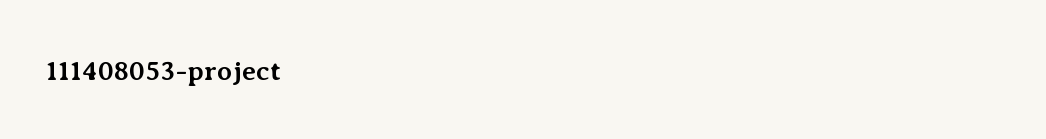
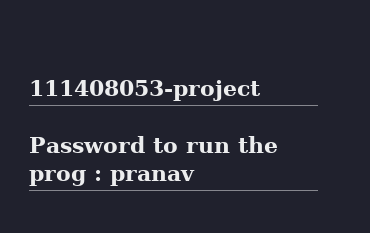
+ Password to run the prog : pranav

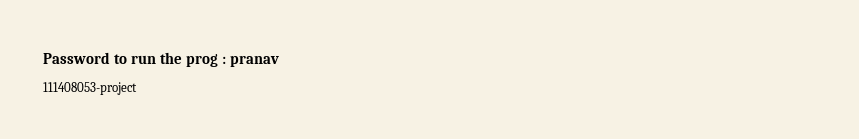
- 111408053-project
+ 111408053-project

